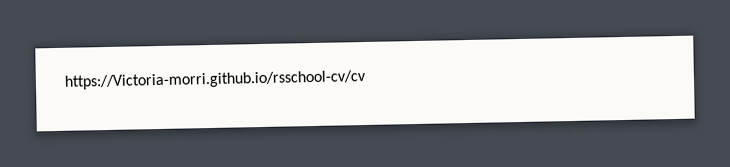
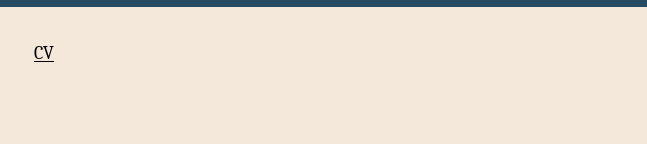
- https://Victoria-morri.github.io/rsschool-cv/cv
+ CV

